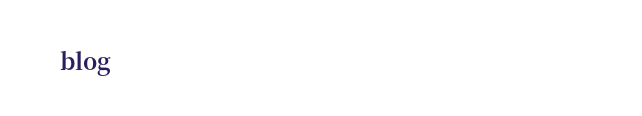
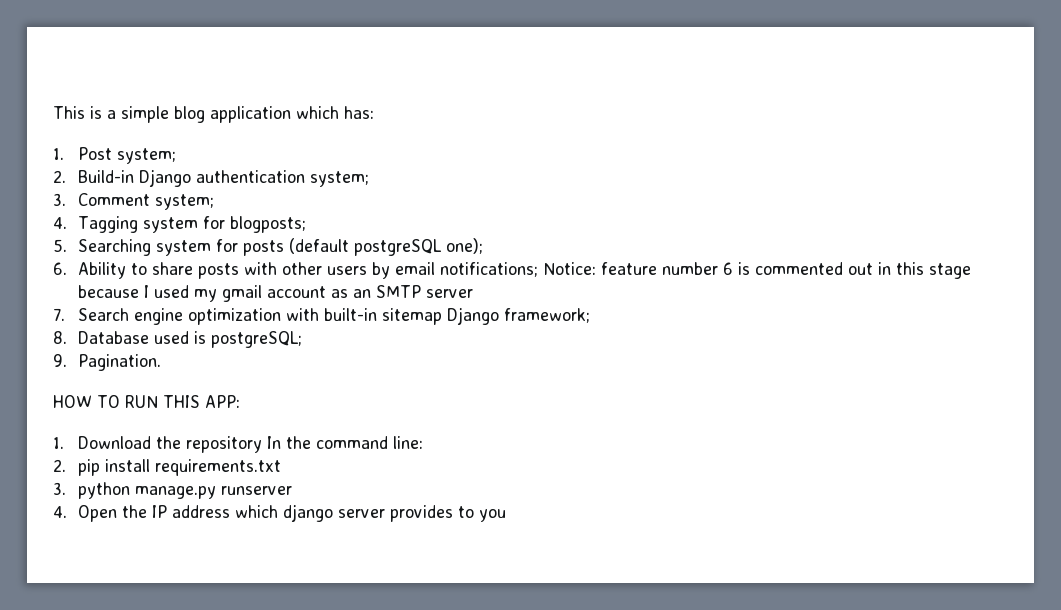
- blog
+ This is a simple blog application which has:
+ 1. Post system;
+ 2. Build-in Django authentication system;
+ 3. Comment system;
+ 4. Tagging system for blogposts;
+ 5. Searching system for posts (default postgreSQL one);
+ 6. Ability to share posts with other users by email notifications; Notice: feature number 6 is commented out in this stage because I used my gmail account as an SMTP server
+ 7. Search engine optimization with built-in sitemap Django framework;
+ 8. Database used is postgreSQL;
+ 9. Pagination.
+ HOW TO RUN THIS APP:
+ 1. Download the repository In the command line:
+ 2. pip install requirements.txt
+ 3. python manage.py runserver
+ 4. Open the IP address which django server provides to you

